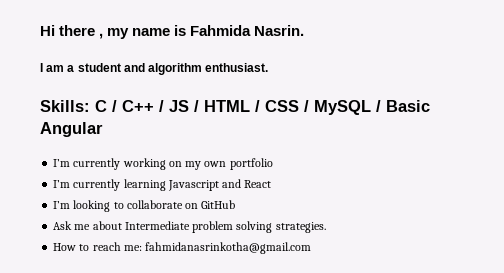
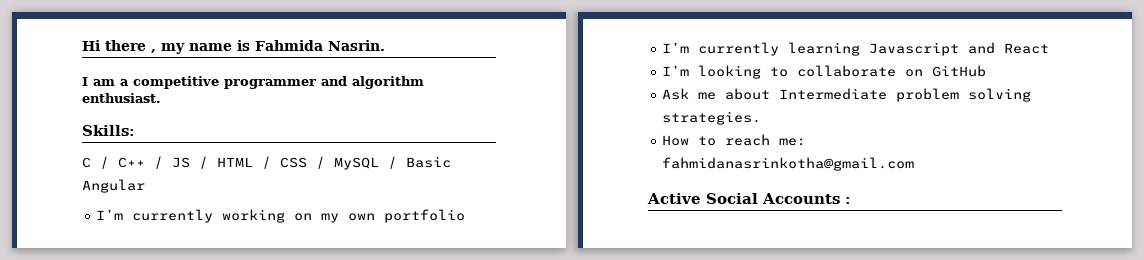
- I am a student and algorithm enthusiast.
+ I am a competitive programmer and algorithm enthusiast.
- Skills: C / C++ / JS / HTML / CSS / MySQL / Basic Angular
+ Skills:
+ C / C++ / JS / HTML / CSS / MySQL / Basic Angular
+ Active Social Accounts :

